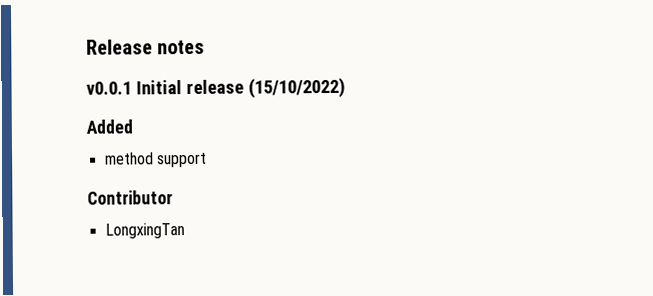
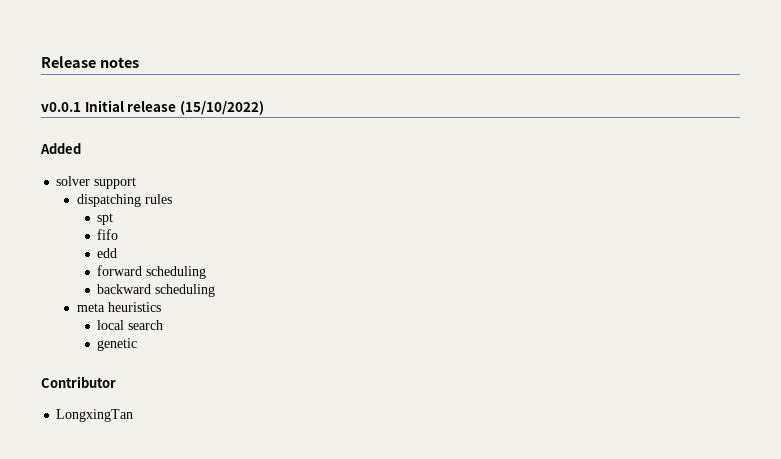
- method support
+ solver support
+ dispatching rules
+ spt
+ fifo
+ edd
+ forward scheduling
+ backward scheduling
+ meta heuristics
+ local search
+ genetic

